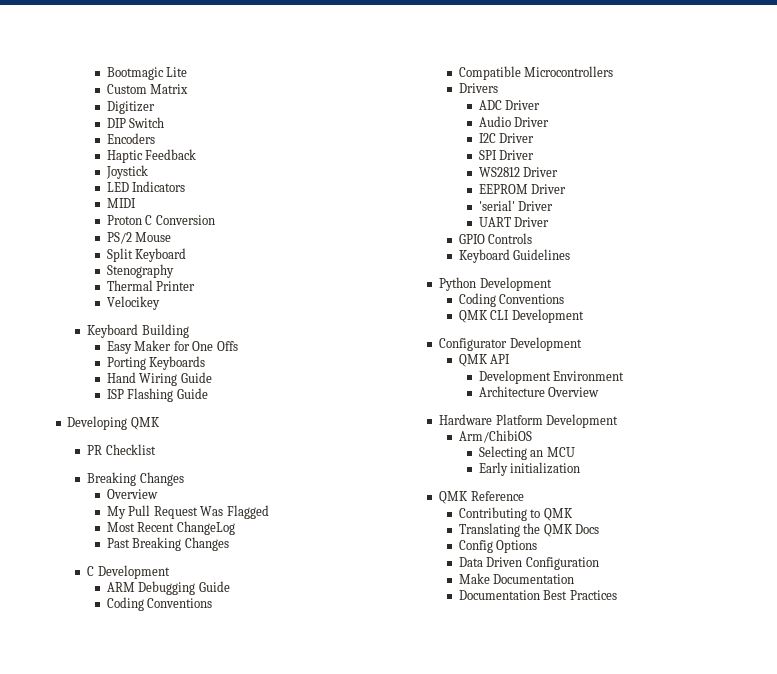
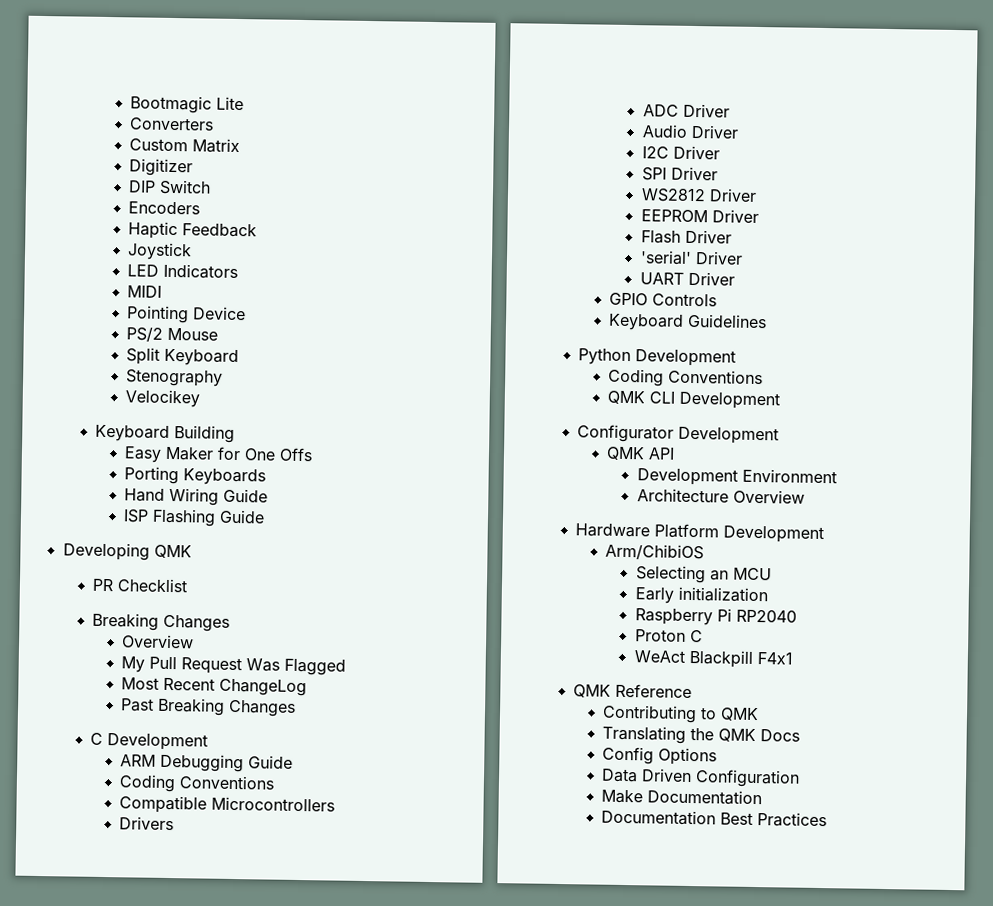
+ Converters
- Proton C Conversion
+ Pointing Device
- Thermal Printer
+ Flash Driver
+ Raspberry Pi RP2040
+ Proton C
+ WeAct Blackpill F4x1

